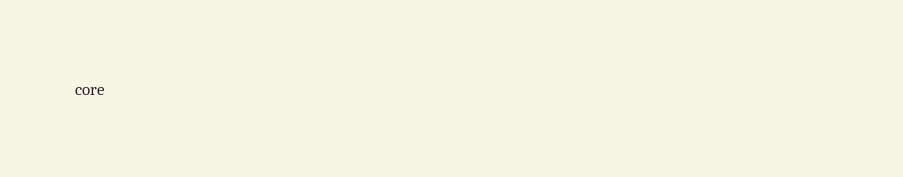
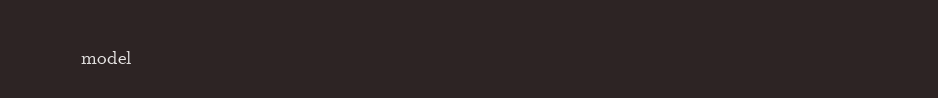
- core
+ model

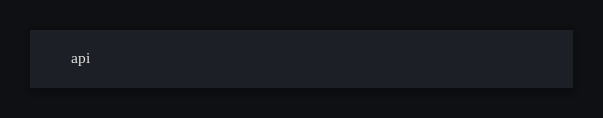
- model
+ api

